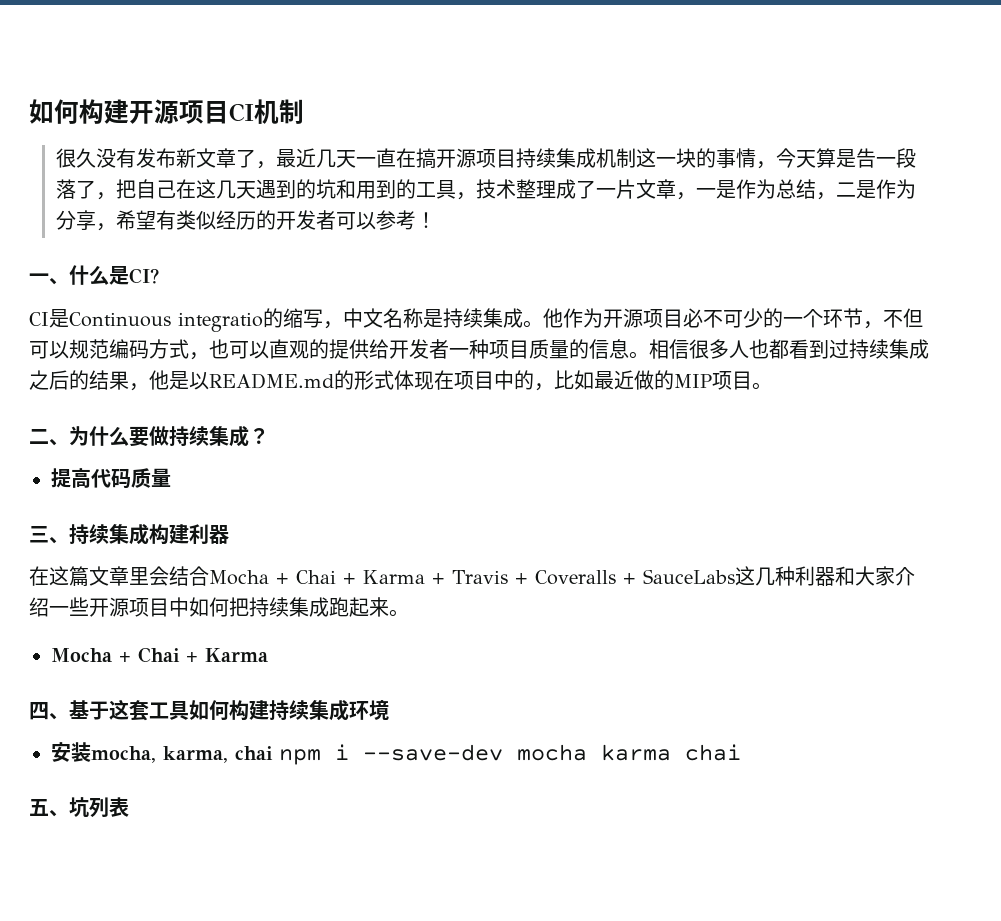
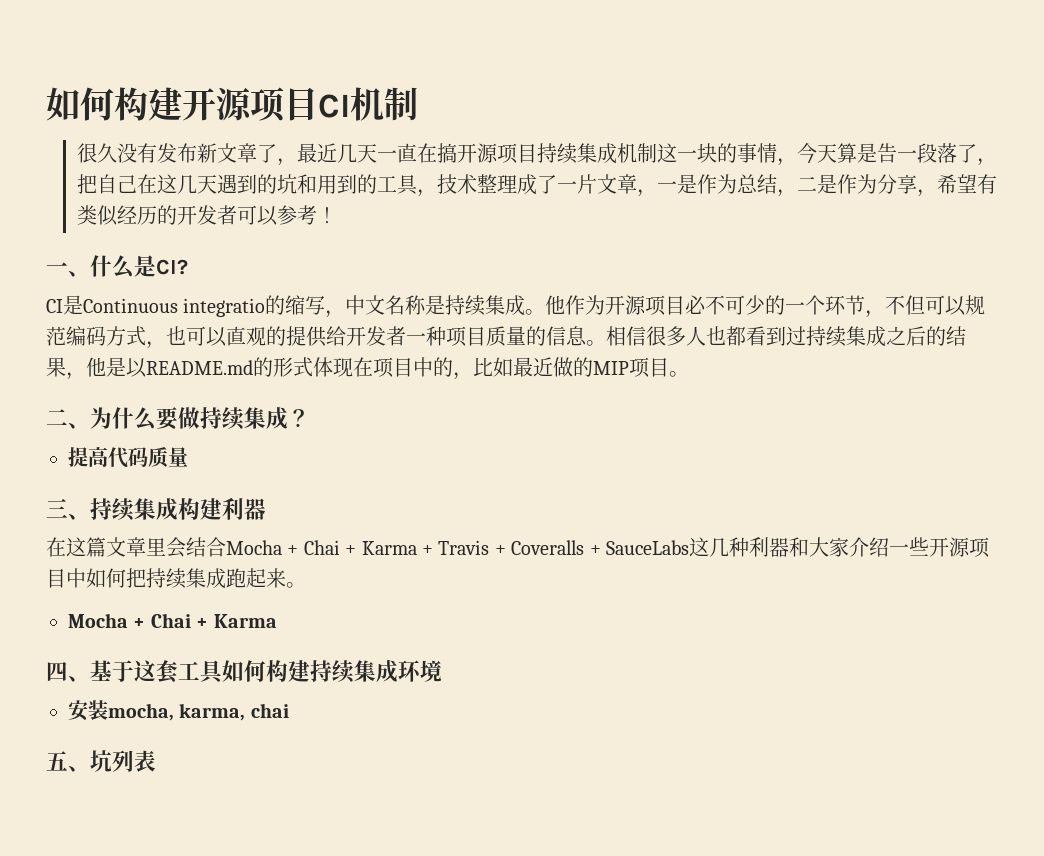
- 安装mocha, karma, chai npm i --save-dev mocha karma chai
+ 安装mocha, karma, chai

